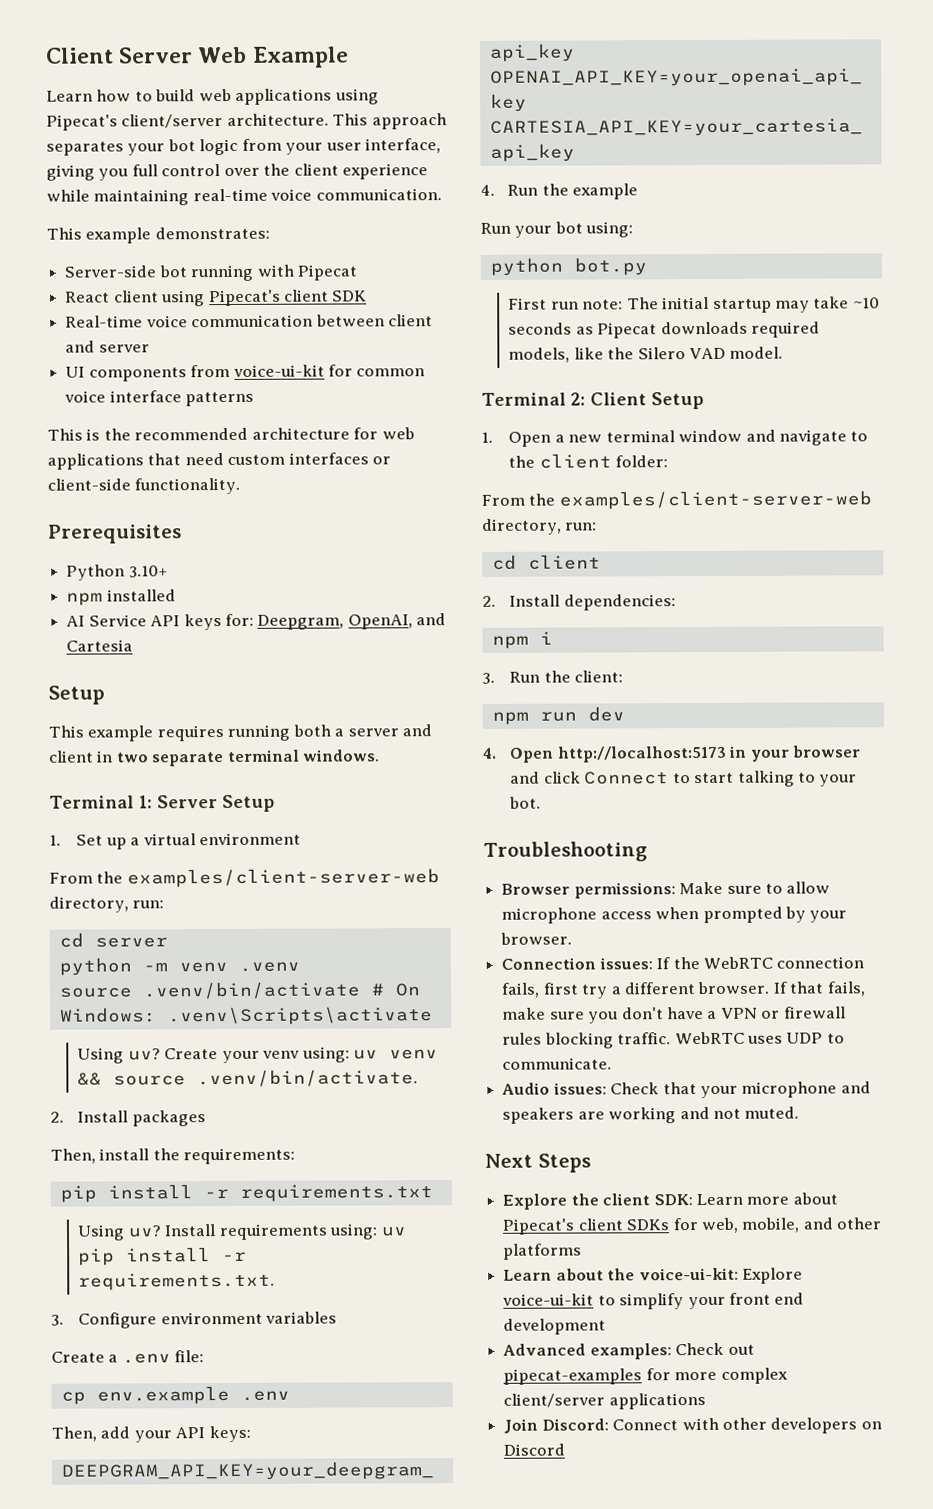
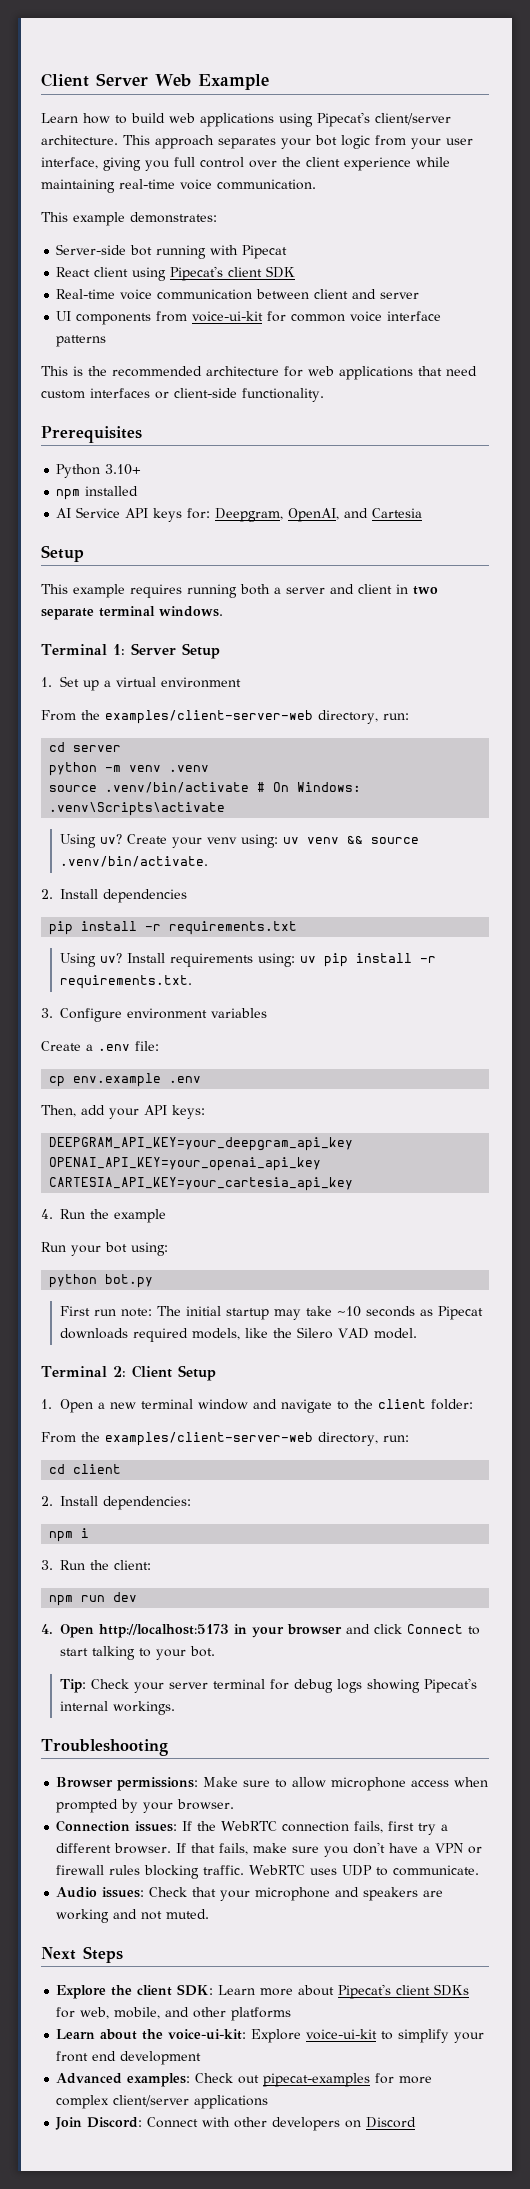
- 2. Install packages
- Then, install the requirements:
+ 2. Install dependencies
+ Tip: Check your server terminal for debug logs showing Pipecat's internal workings.

